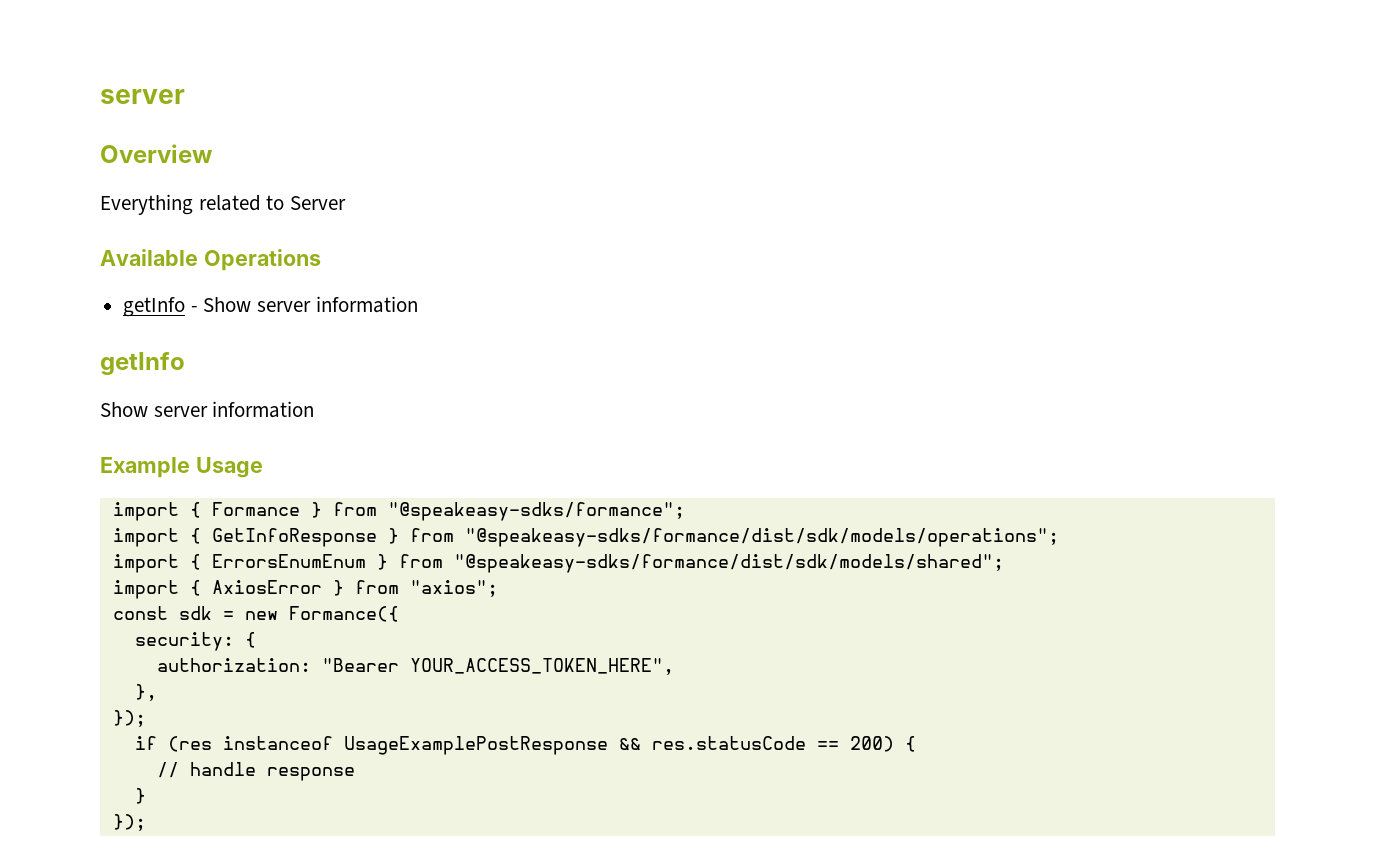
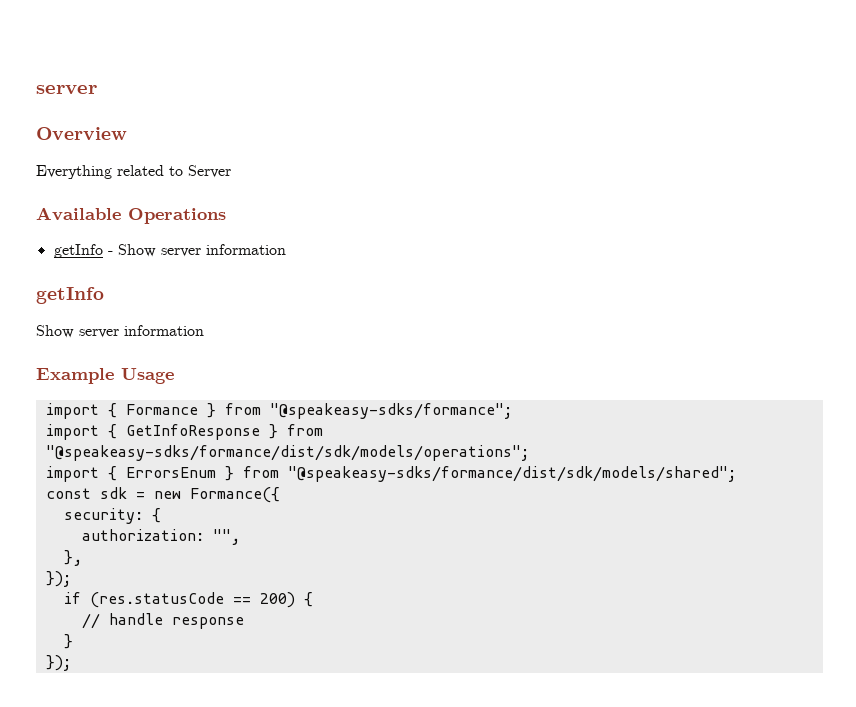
- import { ErrorsEnumEnum } from "@speakeasy-sdks/formance/dist/sdk/models/shared";
+ import { ErrorsEnum } from "@speakeasy-sdks/formance/dist/sdk/models/shared";
- import { AxiosError } from "axios";
- authorization: "Bearer YOUR_ACCESS_TOKEN_HERE",
+ authorization: "",
- if (res instanceof UsageExamplePostResponse && res.statusCode == 200) {
+ if (res.statusCode == 200) {

